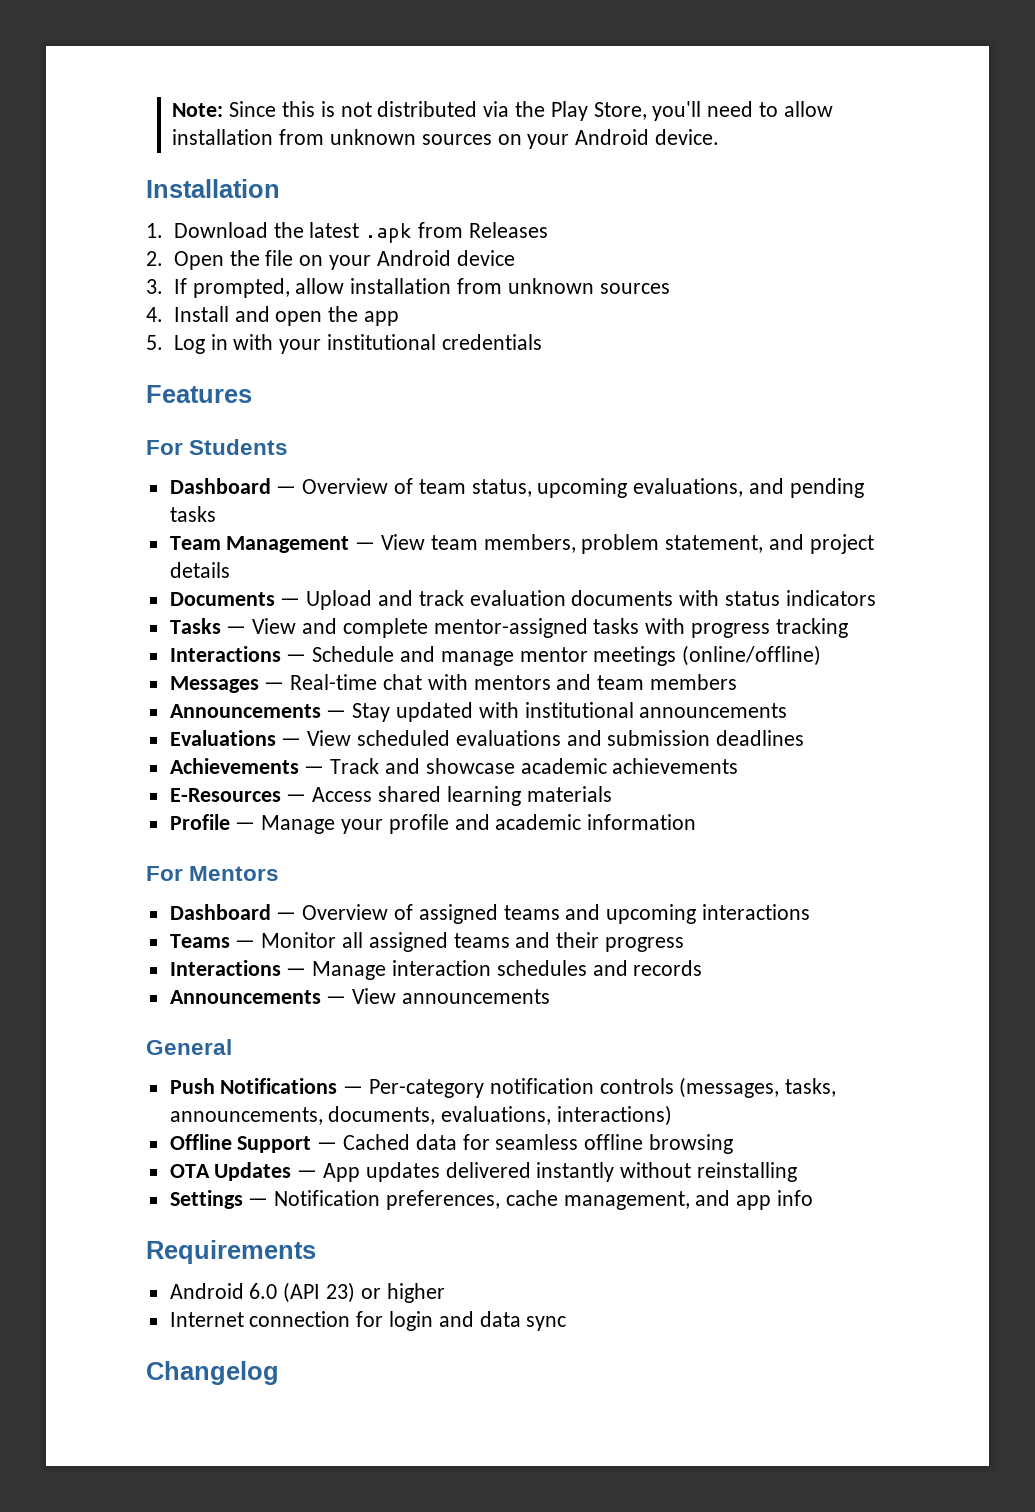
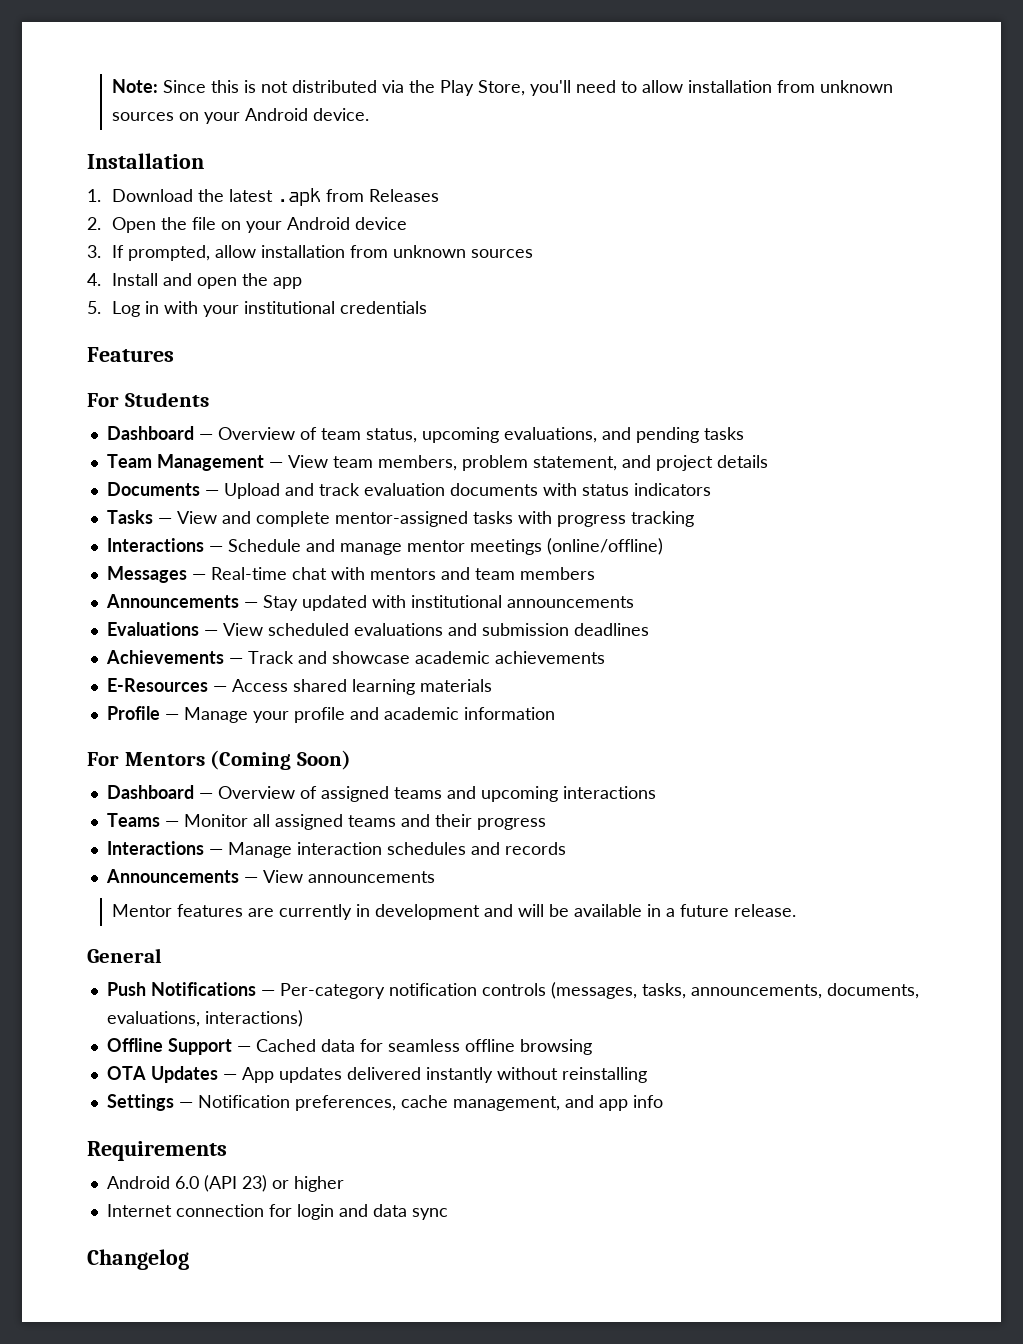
- For Mentors
+ For Mentors (Coming Soon)
+ Mentor features are currently in development and will be available in a future release.

